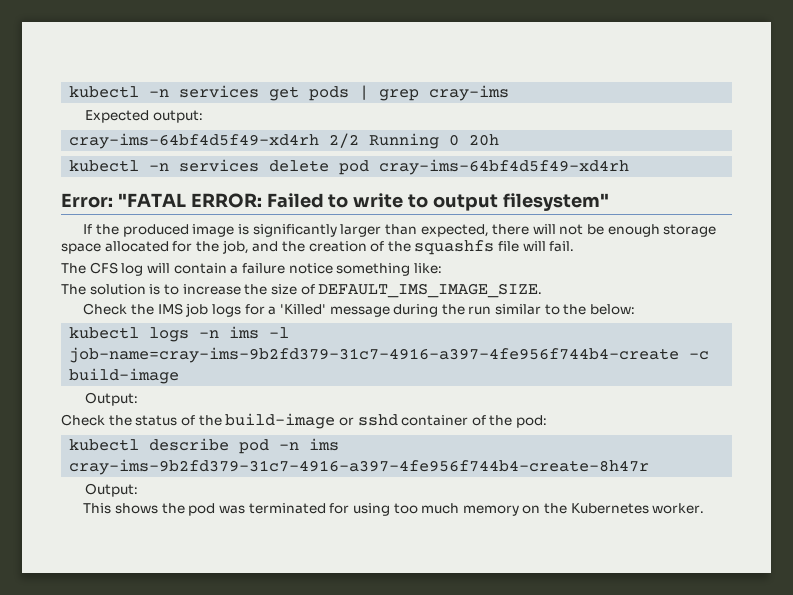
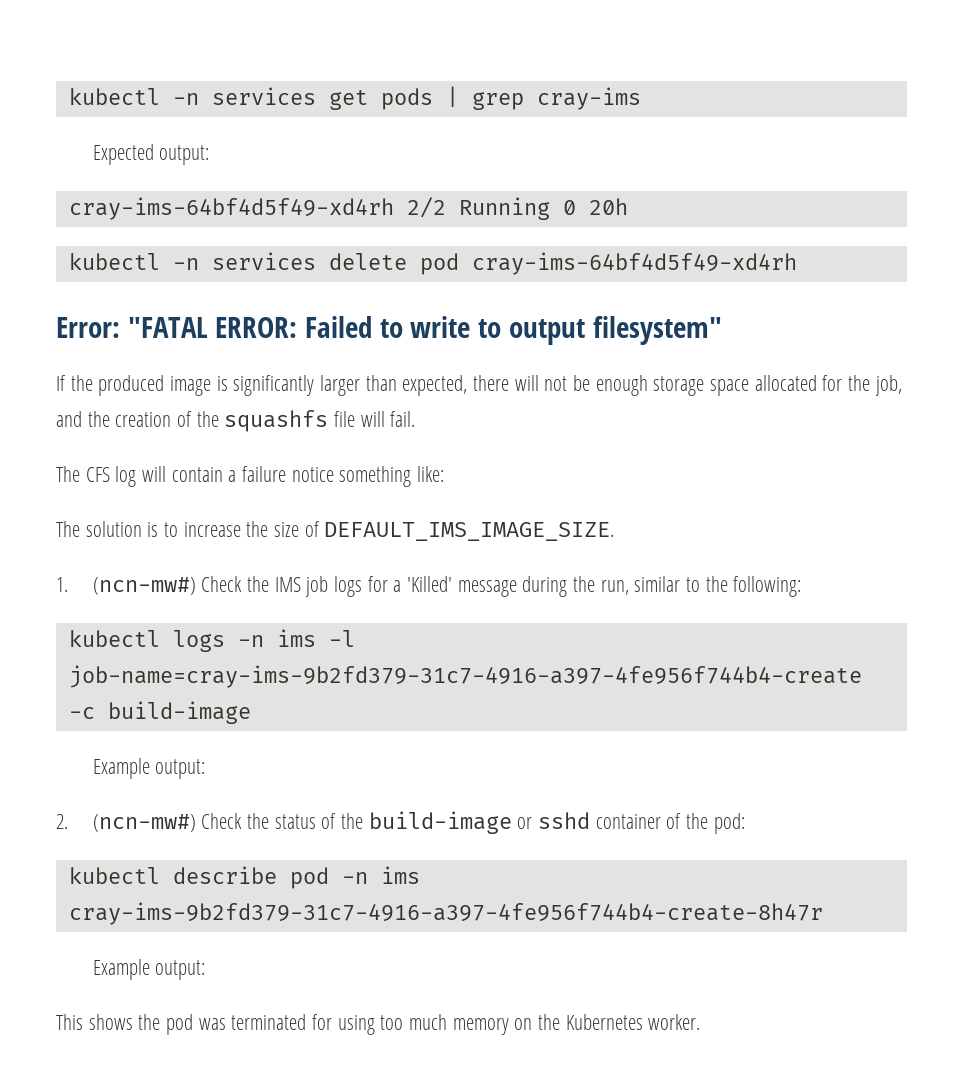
- Check the IMS job logs for a 'Killed' message during the run similar to the below:
+ 1. (ncn-mw#) Check the IMS job logs for a 'Killed' message during the run, similar to the following:
  kubectl logs -n ims -l job-name=cray-ims-9b2fd379-31c7-4916-a397-4fe956f744b4-create -c build-image
- Output:
- Check the status of the build-image or sshd container of the pod:
+ Example output:
+ 2. (ncn-mw#) Check the status of the build-image or sshd container of the pod:
  kubectl describe pod -n ims cray-ims-9b2fd379-31c7-4916-a397-4fe956f744b4-create-8h47r
- Output:
+ Example output:

